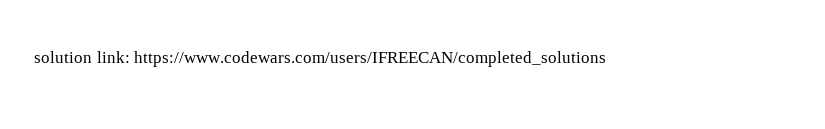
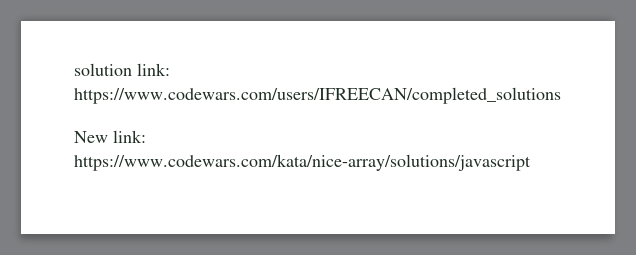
+ New link: https://www.codewars.com/kata/nice-array/solutions/javascript

